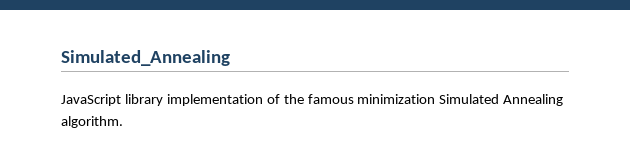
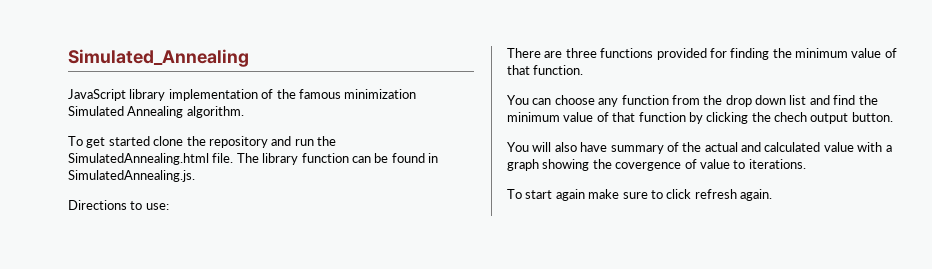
+ To get started clone the repository and run the SimulatedAnnealing.html file. The library function can be found in SimulatedAnnealing.js.
+ Directions to use:
+ There are three functions provided for finding the minimum value of that function.
+ You can choose any function from the drop down list and find the minimum value of that function by clicking the chech output button.
+ You will also have summary of the actual and calculated value with a graph showing the covergence of value to iterations.
+ To start again make sure to click refresh again.

